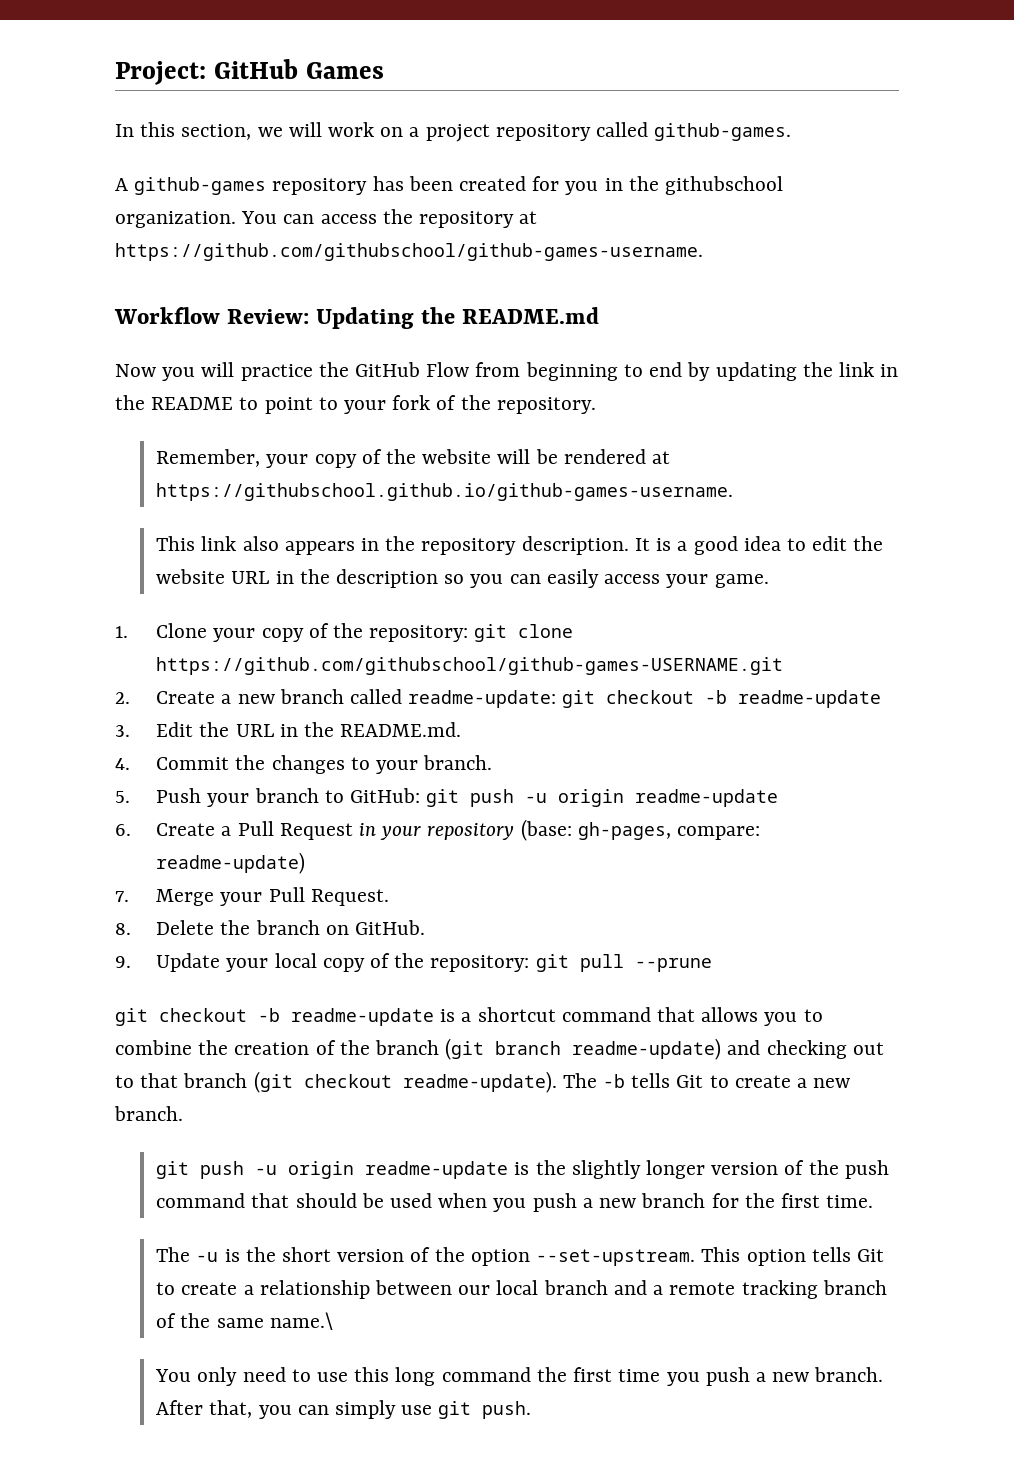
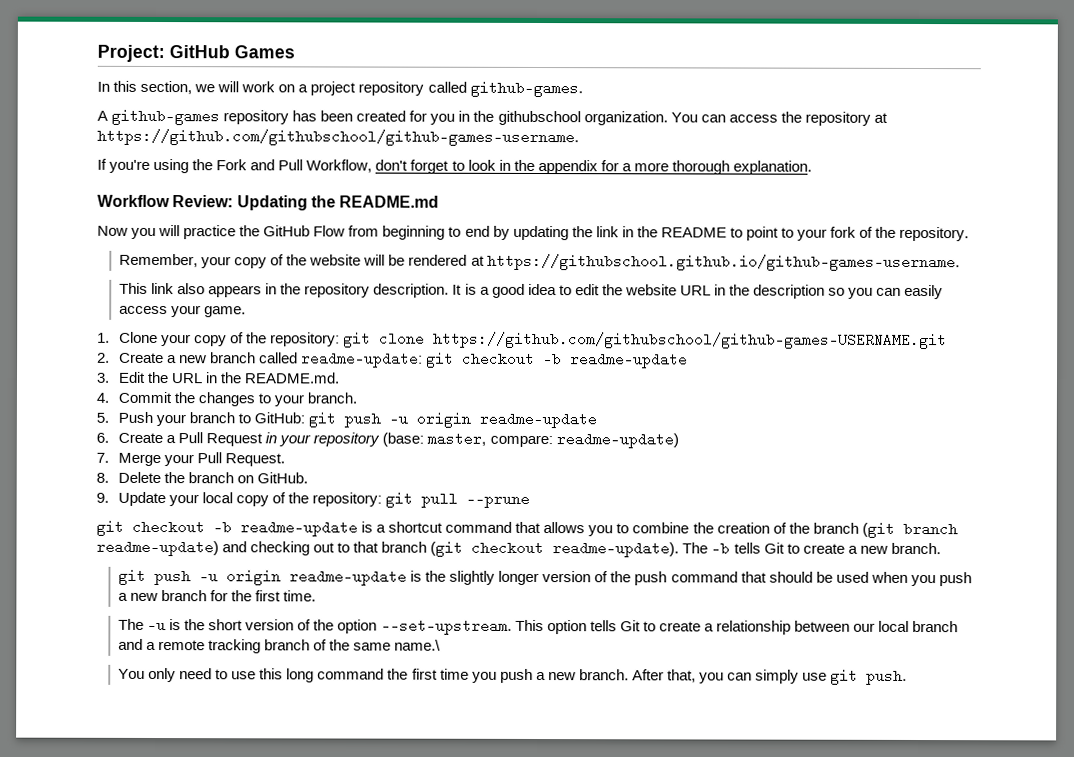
+ If you're using the Fork and Pull Workflow, don't forget to look in the appendix for a more thorough explanation.
- 6. Create a Pull Request in your repository (base: gh-pages, compare: readme-update)
+ 6. Create a Pull Request in your repository (base: master, compare: readme-update)

